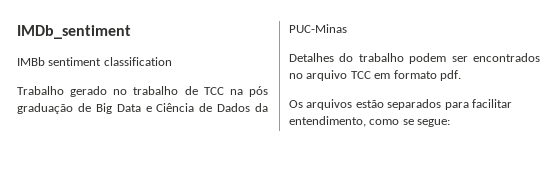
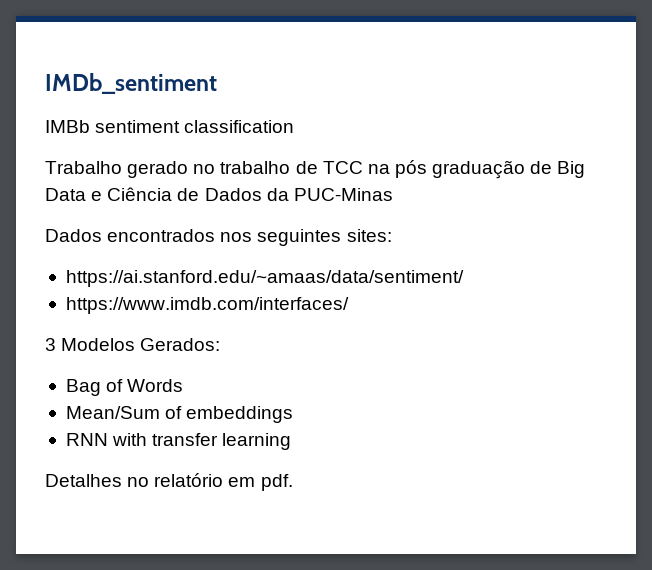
- Detalhes do trabalho podem ser encontrados no arquivo TCC em formato pdf.
- Os arquivos estão separados para facilitar entendimento, como se segue:
+ Dados encontrados nos seguintes sites:
+ https://ai.stanford.edu/~amaas/data/sentiment/
+ https://www.imdb.com/interfaces/
+ 3 Modelos Gerados:
+ Bag of Words
+ Mean/Sum of embeddings
+ RNN with transfer learning
+ Detalhes no relatório em pdf.

